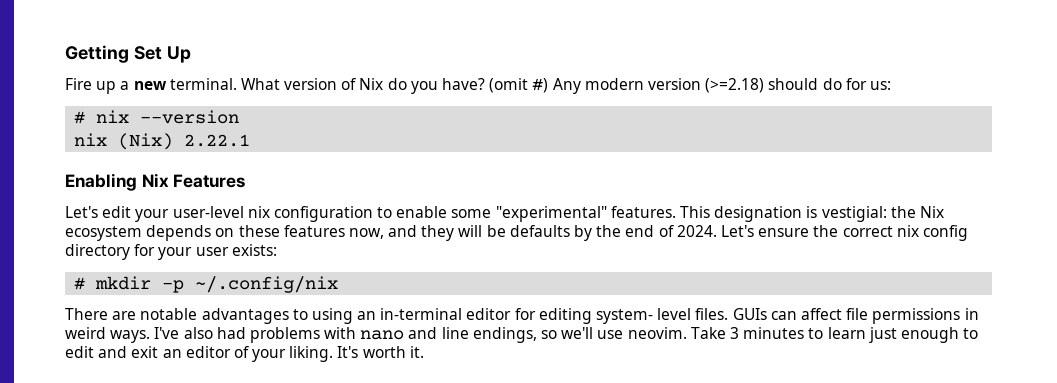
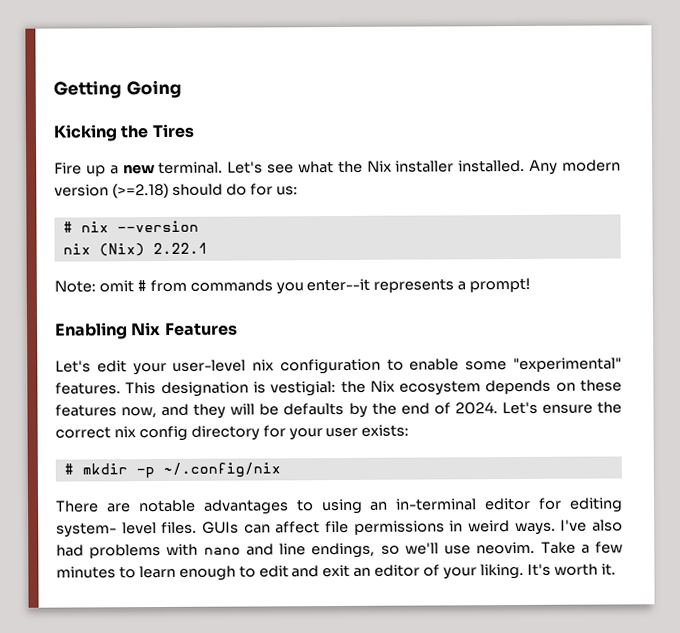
- Getting Set Up
+ Getting Going
+ Kicking the Tires
- What version of Nix do you have? (omit #) Any modern version (>=2.18) should do for us:
+ Let's see what the Nix installer installed. Any modern version (>=2.18) should do for us:
+ Note: omit # from commands you enter--it represents a prompt!
- Take 3 minutes to learn just enough to edit and exit an editor of your liking.
+ Take a few minutes to learn enough to edit and exit an editor of your liking.

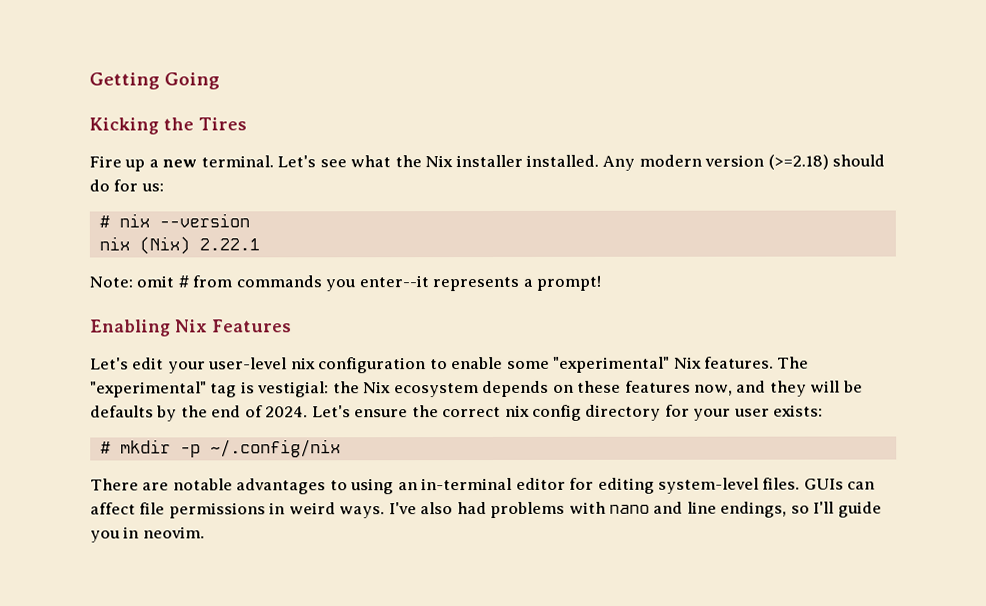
- Let's edit your user-level nix configuration to enable some "experimental" features. This designation is vestigial: the Nix ecosystem depends on these features now, and they will be defaults by the end of 2024.
+ Let's edit your user-level nix configuration to enable some "experimental" Nix features. The "experimental" tag is vestigial: the Nix ecosystem depends on these features now, and they will be defaults by the end of 2024.
- There are notable advantages to using an in-terminal editor for editing system- level files.
+ There are notable advantages to using an in-terminal editor for editing system-level files.
- I've also had problems with nano and line endings, so we'll use neovim. Take a few minutes to learn enough to edit and exit an editor of your liking. It's worth it.
+ I've also had problems with nano and line endings, so I'll guide you in neovim.

